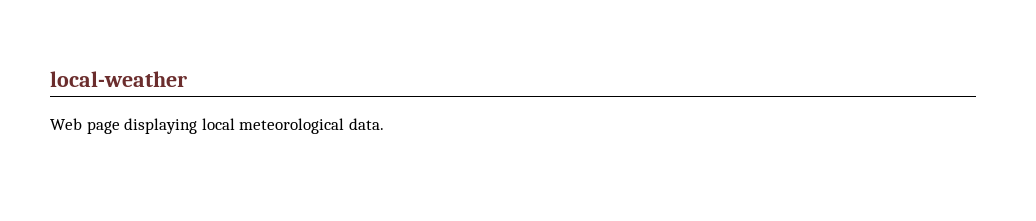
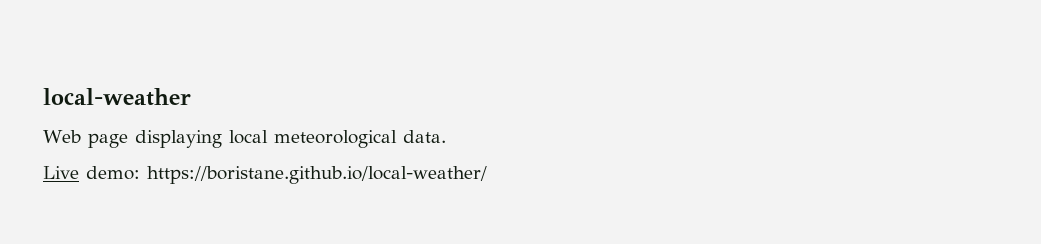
+ Live demo: https://boristane.github.io/local-weather/

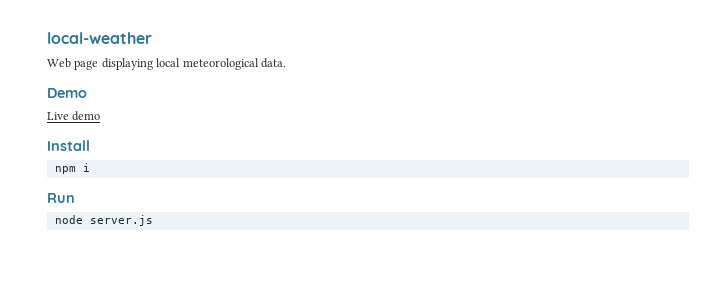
+ Demo
- Live demo: https://boristane.github.io/local-weather/
+ Live demo
+ Install
+ npm i
+ Run
+ node server.js

